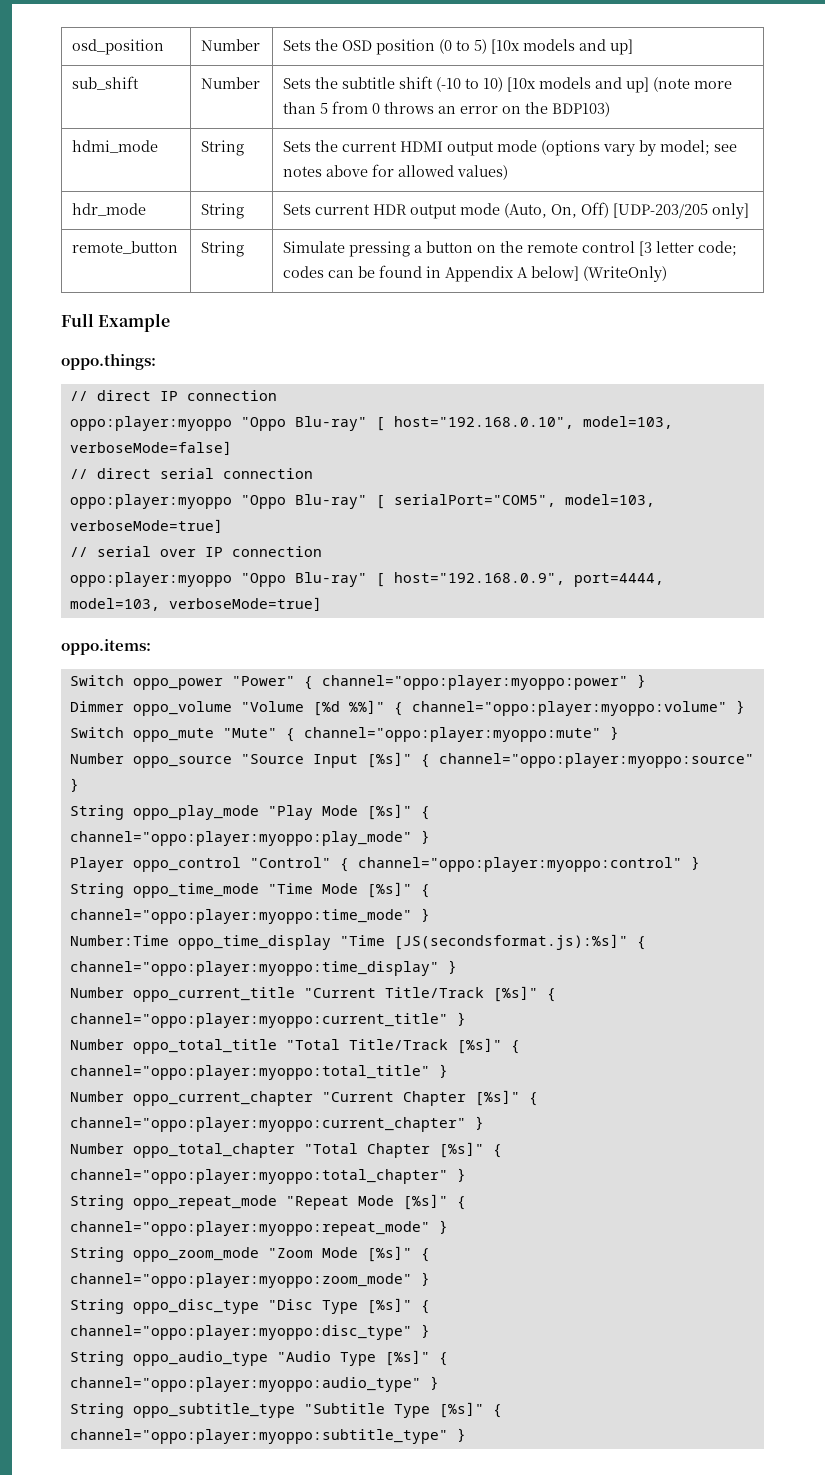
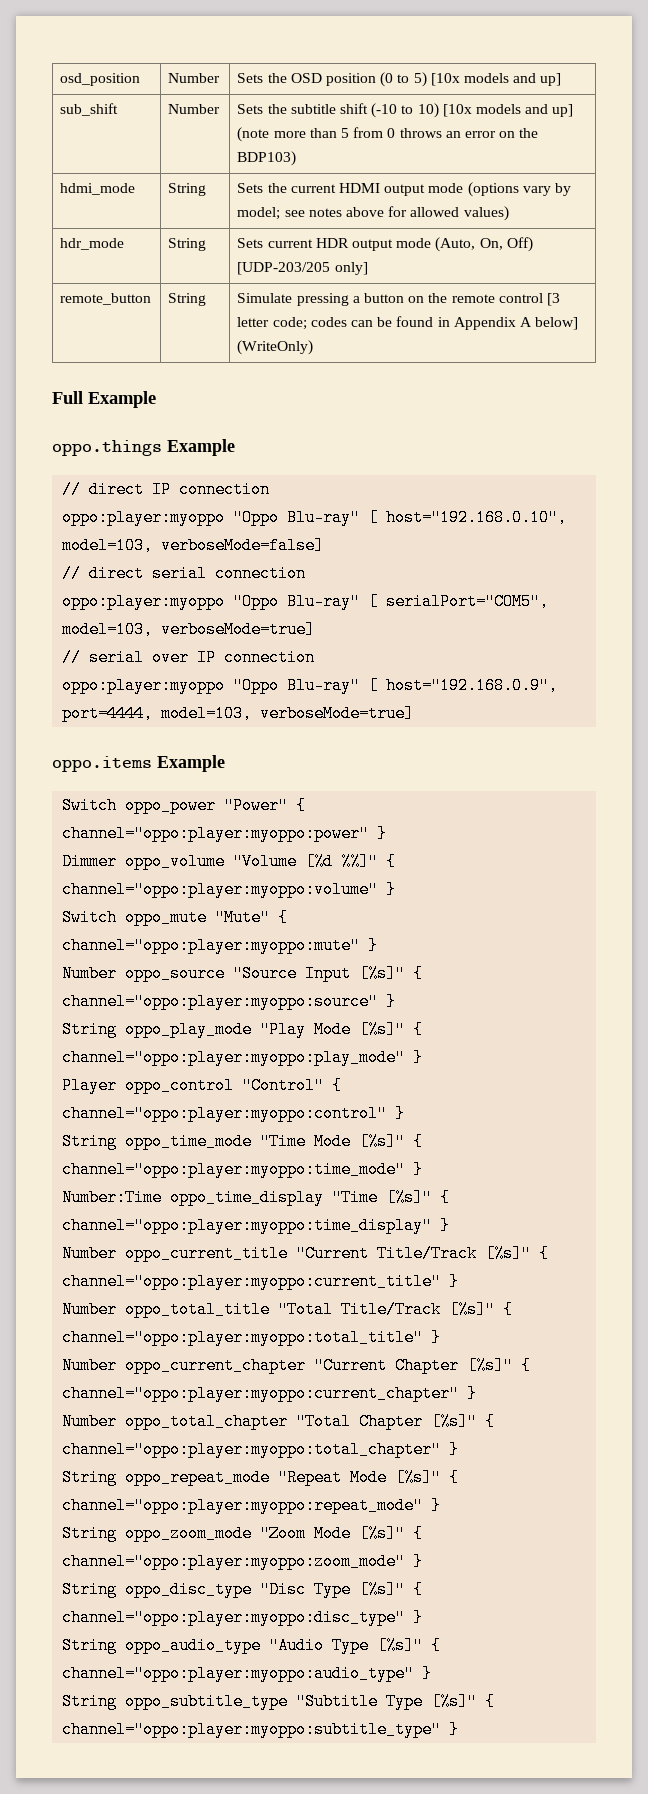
- oppo.things:
+ oppo.things Example
- oppo.items:
+ oppo.items Example
- Number:Time oppo_time_display "Time [JS(secondsformat.js):%s]" { channel="oppo:player:myoppo:time_display" }
+ Number:Time oppo_time_display "Time [%s]" { channel="oppo:player:myoppo:time_display" }

